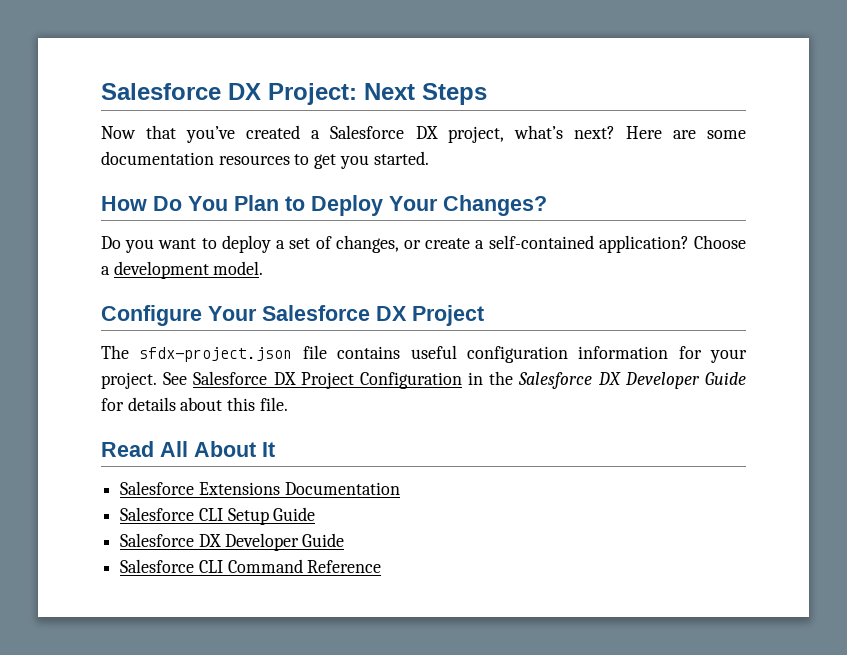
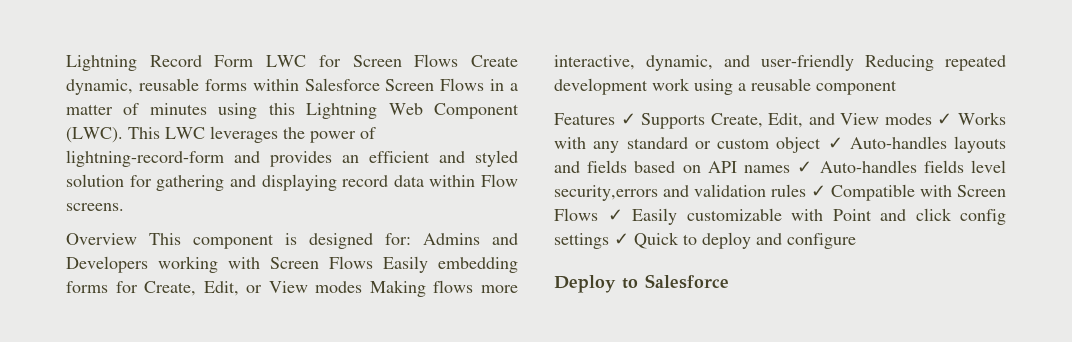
- Salesforce DX Project: Next Steps
- Now that you’ve created a Salesforce DX project, what’s next? Here are some documentation resources to get you started.
- How Do You Plan to Deploy Your Changes?
- Do you want to deploy a set of changes, or create a self-contained application? Choose a development model.
- Configure Your Salesforce DX Project
- The sfdx-project.json file contains useful configuration information for your project. See Salesforce DX Project Configuration in the Salesforce DX Developer Guide for details about this file.
- Read All About It
- Salesforce Extensions Documentation
- Salesforce CLI Setup Guide
- Salesforce DX Developer Guide
- Salesforce CLI Command Reference
+ Lightning Record Form LWC for Screen Flows Create dynamic, reusable forms within Salesforce Screen Flows in a matter of minutes using this Lightning Web Component (LWC). This LWC leverages the power of lightning-record-form and provides an efficient and styled solution for gathering and displaying record data within Flow screens.
+ Overview This component is designed for: Admins and Developers working with Screen Flows Easily embedding forms for Create, Edit, or View modes Making flows more interactive, dynamic, and user-friendly Reducing repeated development work using a reusable component
+ Features ✓ Supports Create, Edit, and View modes ✓ Works with any standard or custom object ✓ Auto-handles layouts and fields based on API names ✓ Auto-handles fields level security,errors and validation rules ✓ Compatible with Screen Flows ✓ Easily customizable with Point and click config settings ✓ Quick to deploy and configure
+ Deploy to Salesforce

